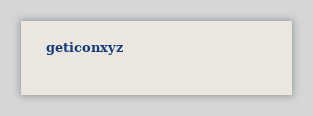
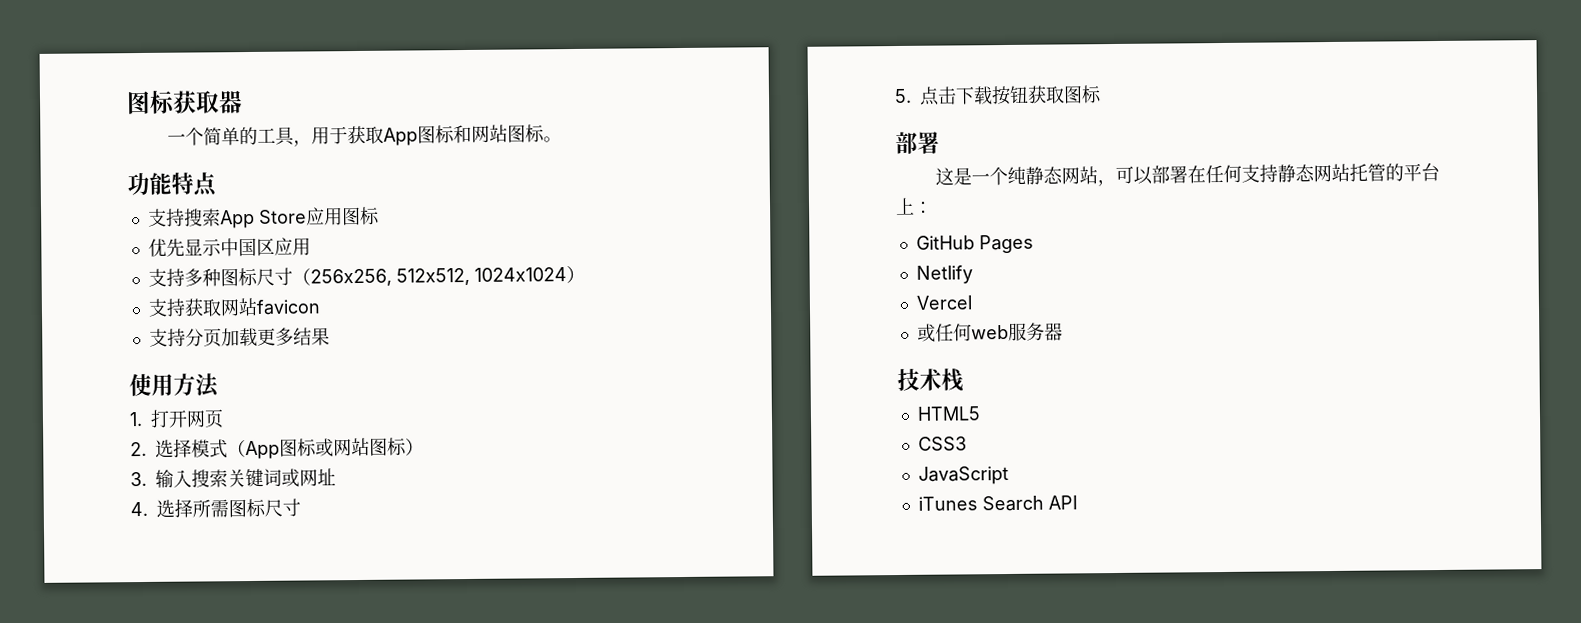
- geticonxyz
+ 图标获取器
+ 一个简单的工具，用于获取App图标和网站图标。
+ 功能特点
+ 支持搜索App Store应用图标
+ 优先显示中国区应用
+ 支持多种图标尺寸（256x256, 512x512, 1024x1024）
+ 支持获取网站favicon
+ 支持分页加载更多结果
+ 使用方法
+ 1.打开网页
+ 2.选择模式（App图标或网站图标）
+ 3.输入搜索关键词或网址
+ 4.选择所需图标尺寸
+ 5.点击下载按钮获取图标
+ 部署
+ 这是一个纯静态网站，可以部署在任何支持静态网站托管的平台上：
+ GitHub Pages
+ Netlify
+ Vercel
+ 或任何web服务器
+ 技术栈
+ HTML5
+ CSS3
+ JavaScript
+ iTunes Search API

